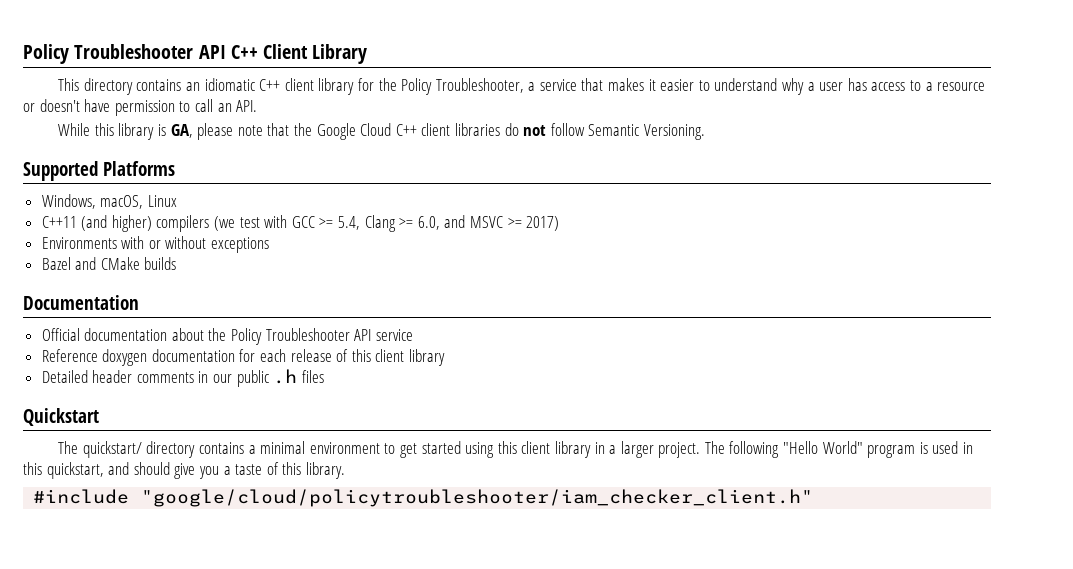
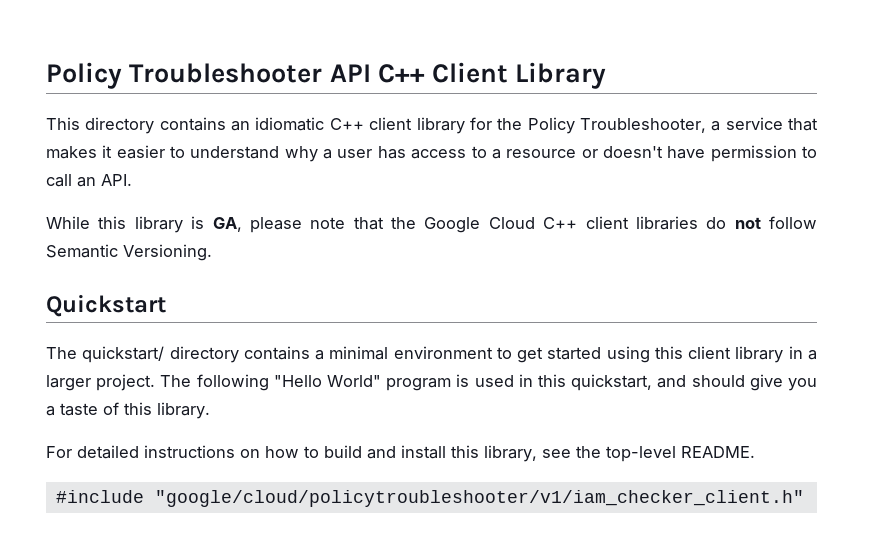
- Supported Platforms
- Windows, macOS, Linux
- C++11 (and higher) compilers (we test with GCC >= 5.4, Clang >= 6.0, and MSVC >= 2017)
- Environments with or without exceptions
- Bazel and CMake builds
- Documentation
- Official documentation about the Policy Troubleshooter API service
- Reference doxygen documentation for each release of this client library
- Detailed header comments in our public .h files
+ For detailed instructions on how to build and install this library, see the top-level README.
- #include "google/cloud/policytroubleshooter/iam_checker_client.h"
+ #include "google/cloud/policytroubleshooter/v1/iam_checker_client.h"

